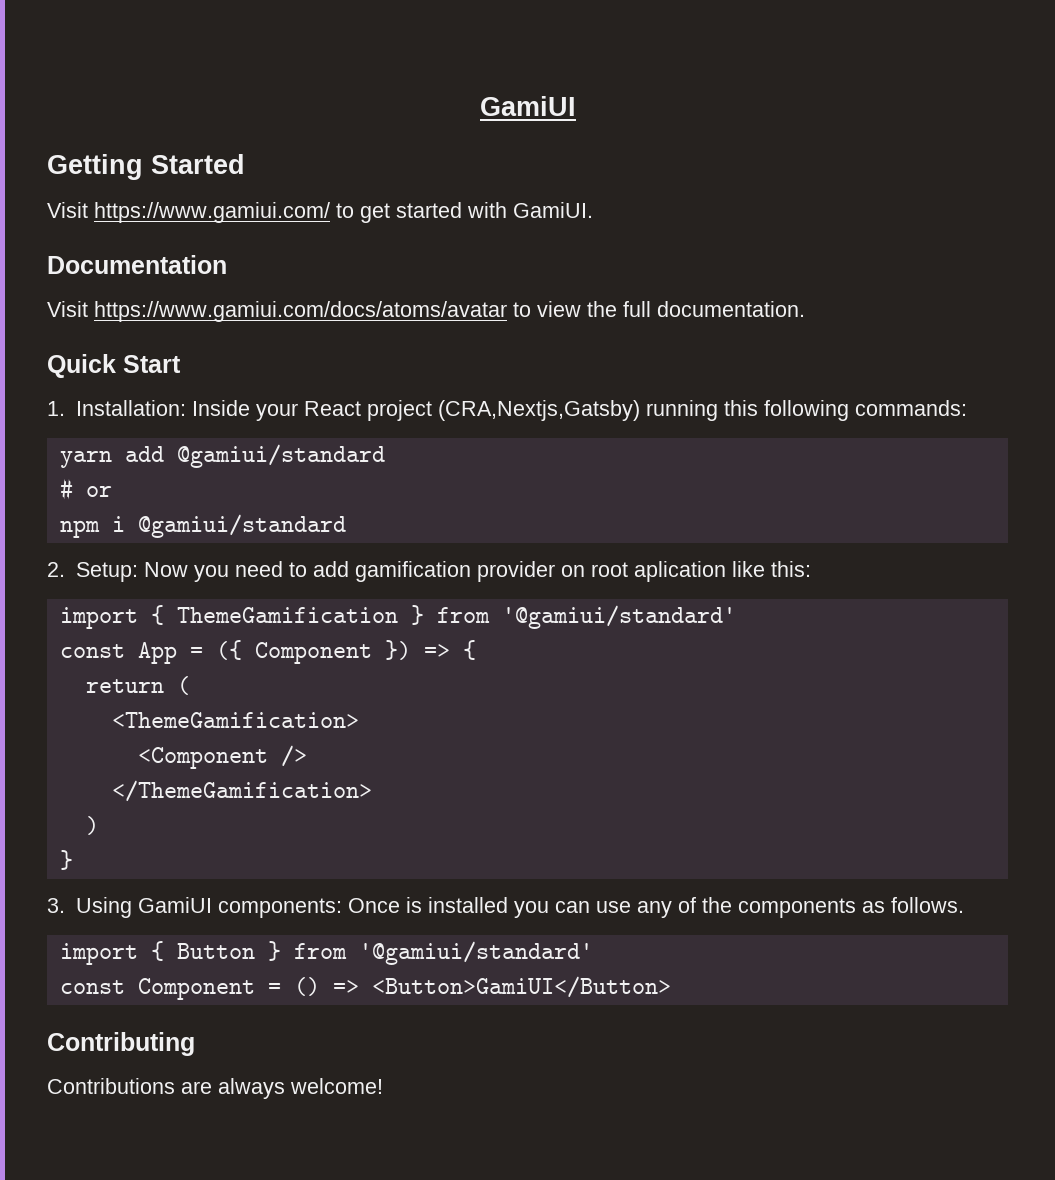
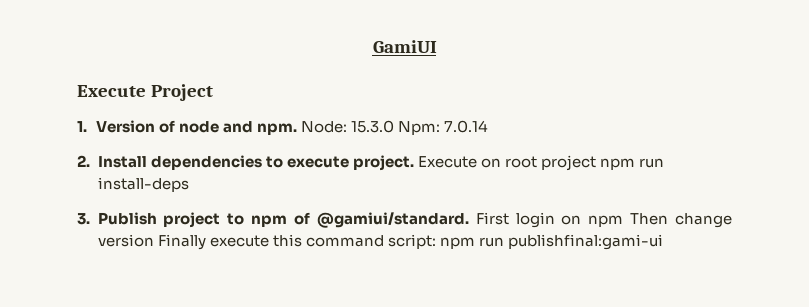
- Getting Started
- Visit https://www.gamiui.com/ to get started with GamiUI.
- Documentation
- Visit https://www.gamiui.com/docs/atoms/avatar to view the full documentation.
- Quick Start
- 1. Installation: Inside your React project (CRA,Nextjs,Gatsby) running this following commands:
- yarn add @gamiui/standard
- # or
- npm i @gamiui/standard
- 2. Setup: Now you need to add gamification provider on root aplication like this:
- import { ThemeGamification } from '@gamiui/standard'
- const App = ({ Component }) => {
- return (
- <ThemeGamification>
- <Component />
- </ThemeGamification>
- )
- }
- 3. Using GamiUI components: Once is installed you can use any of the components as follows.
- import { Button } from '@gamiui/standard'
- const Component = () => <Button>GamiUI</Button>
- Contributing
- Contributions are always welcome!
+ Execute Project
+ 1. Version of node and npm. Node: 15.3.0 Npm: 7.0.14
+ 2. Install dependencies to execute project. Execute on root project npm run install-deps
+ 3. Publish project to npm of @gamiui/standard. First login on npm Then change version Finally execute this command script: npm run publishfinal:gami-ui

